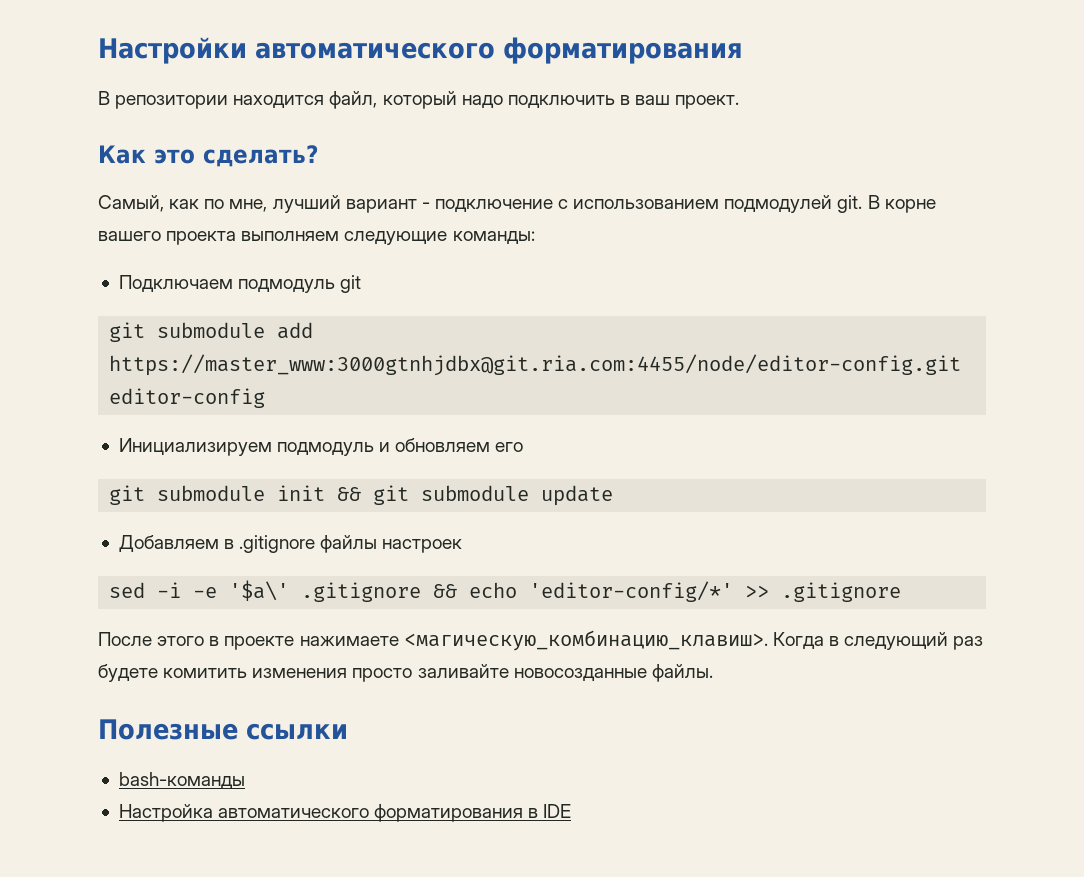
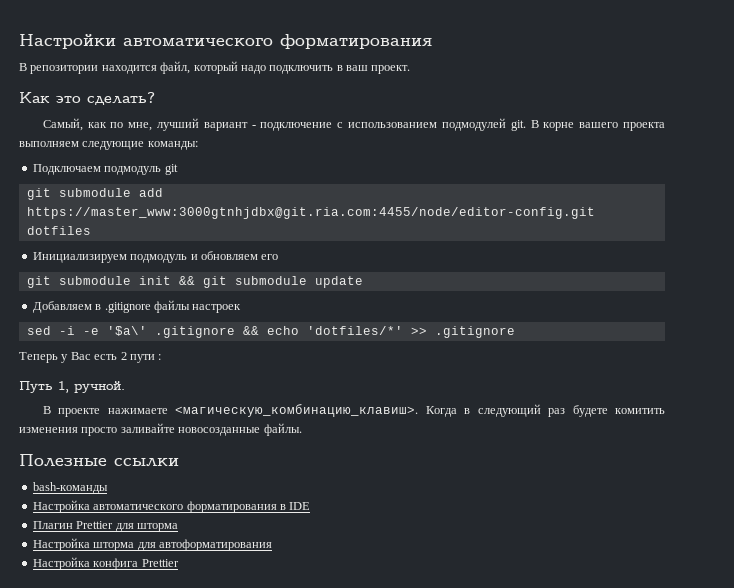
- git submodule add https://master_www:3000gtnhjdbx@git.ria.com:4455/node/editor-config.git editor-config
+ git submodule add https://master_www:3000gtnhjdbx@git.ria.com:4455/node/editor-config.git dotfiles
- sed -i -e '$a\' .gitignore && echo 'editor-config/*' >> .gitignore
+ sed -i -e '$a\' .gitignore && echo 'dotfiles/*' >> .gitignore
- После этого в проекте нажимаете <магическую_комбинацию_клавиш>.
+ Теперь у Вас есть 2 пути :
+ Путь 1, ручной.
+ В проекте нажимаете <магическую_комбинацию_клавиш>.
+ Плагин Prettier для шторма
+ Настройка шторма для автоформатирования
+ Настройка конфига Prettier

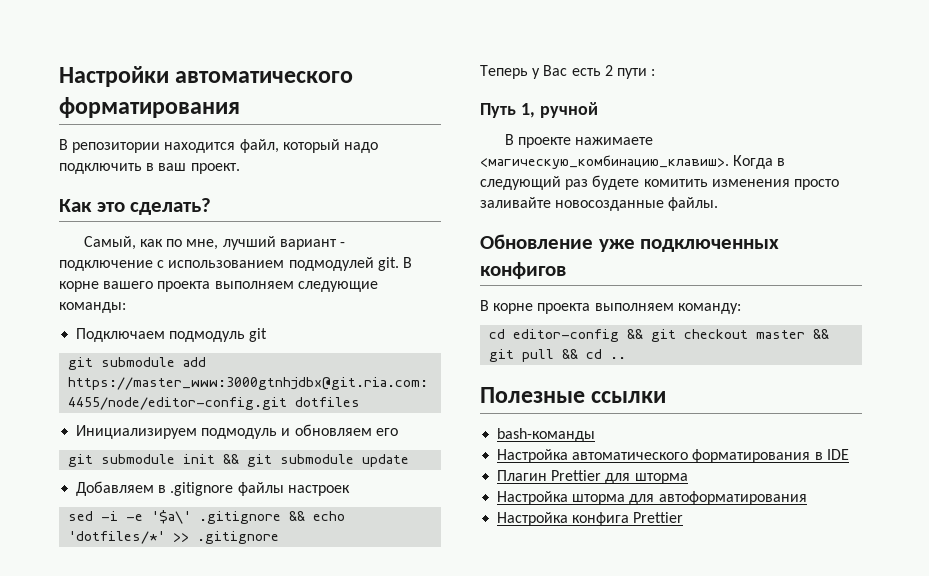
- Путь 1, ручной.
+ Путь 1, ручной
+ Обновление уже подключенных конфигов
+ В корне проекта выполняем команду:
+ cd editor-config && git checkout master && git pull && cd ..

